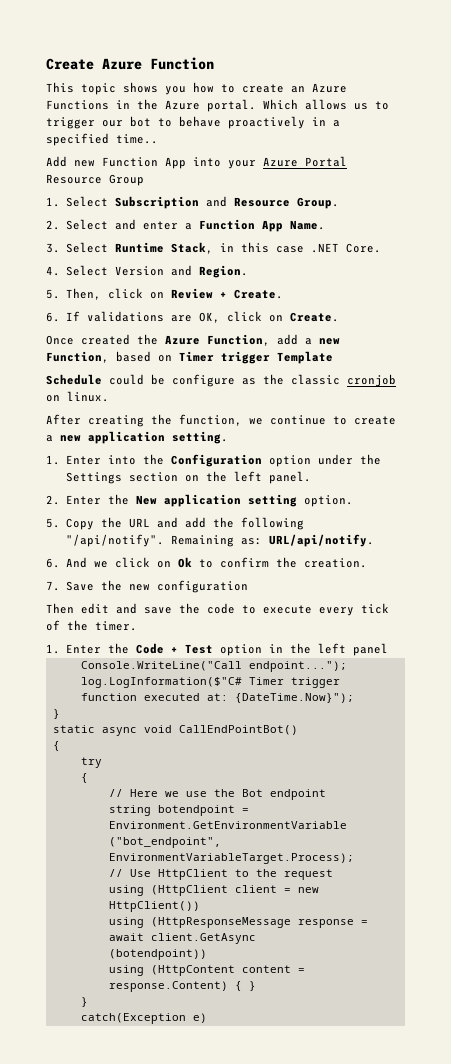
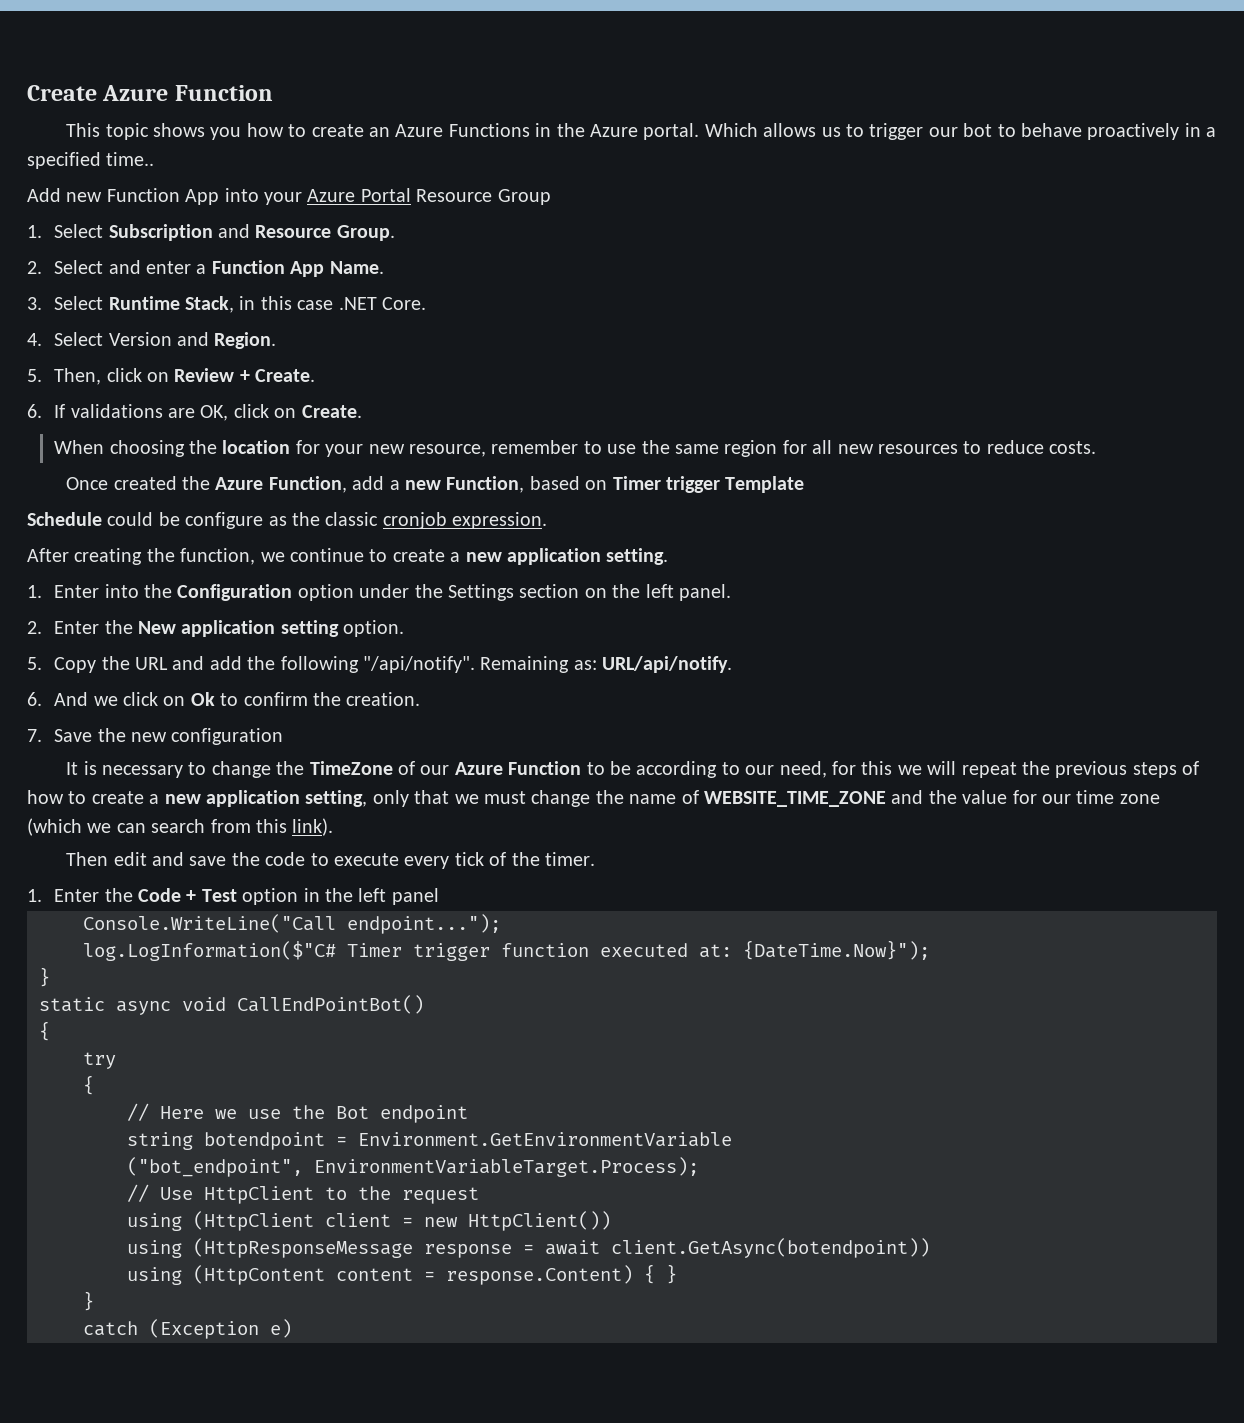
+ When choosing the location for your new resource, remember to use the same region for all new resources to reduce costs.
- Schedule could be configure as the classic cronjob on linux.
+ Schedule could be configure as the classic cronjob expression.
+ It is necessary to change the TimeZone of our Azure Function to be according to our need, for this we will repeat the previous steps of how to create a new application setting, only that we must change the name of WEBSITE_TIME_ZONE and the value for our time zone (which we can search from this link).
- using (HttpResponseMessage response = await client.GetAsync
- (botendpoint))
+ using (HttpResponseMessage response = await client.GetAsync(botendpoint))
- catch(Exception e)
+ catch (Exception e)

